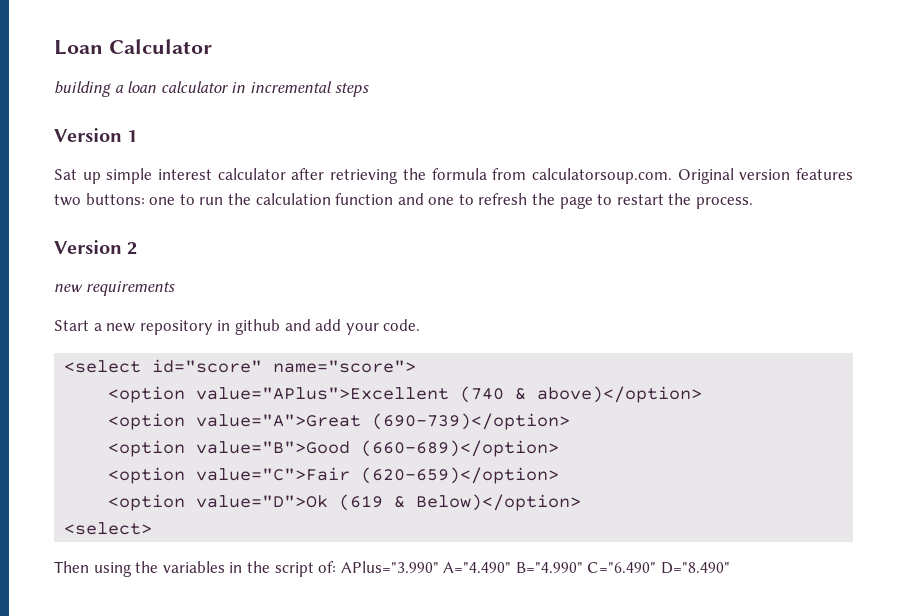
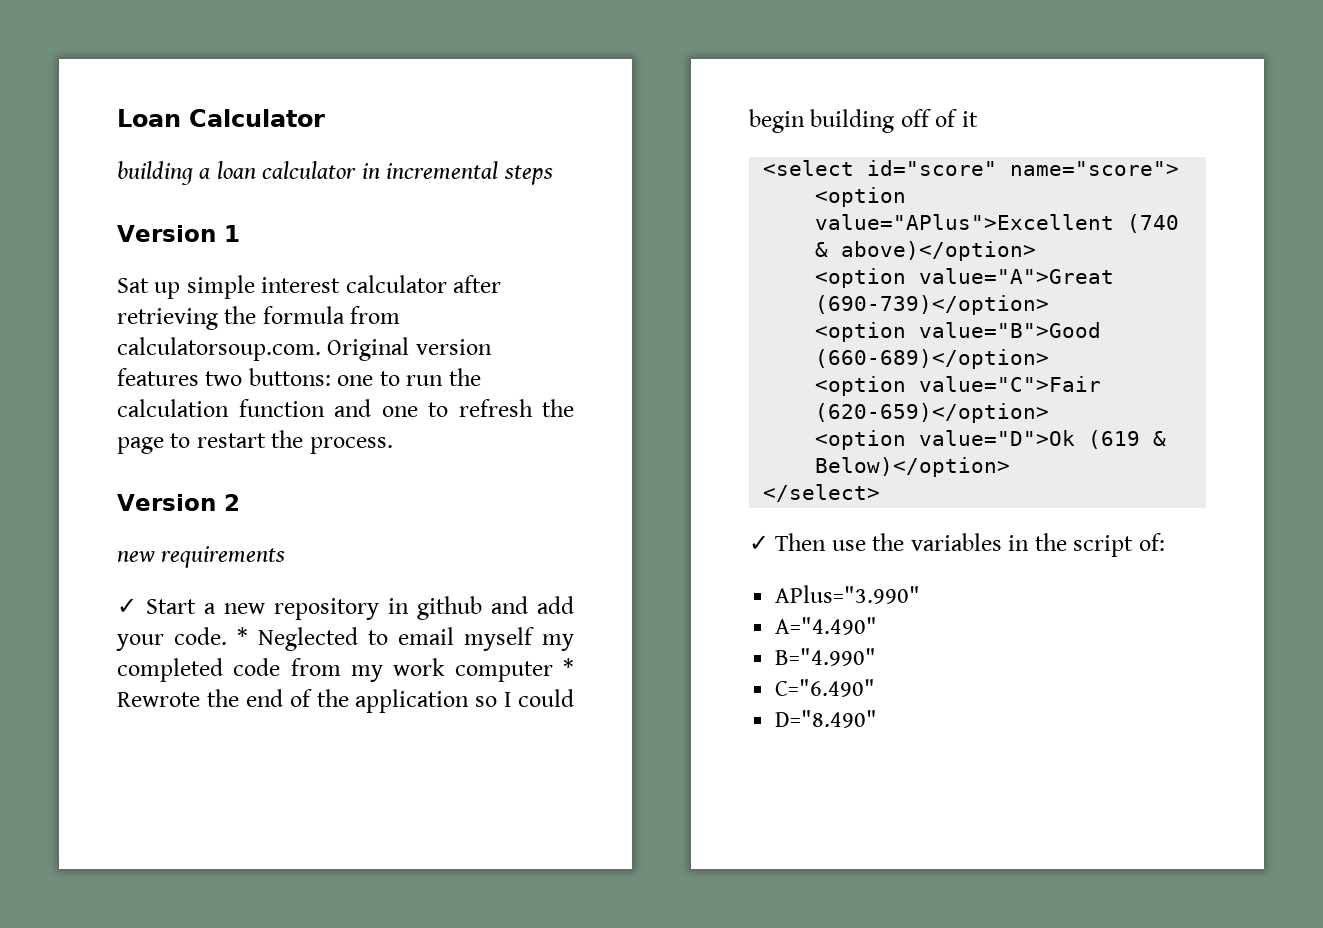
- Start a new repository in github and add your code.
+ ✓ Start a new repository in github and add your code. * Neglected to email myself my completed code from my work computer * Rewrote the end of the application so I could begin building off of it
- <select>
- Then using the variables in the script of: APlus="3.990" A="4.490" B="4.990" C="6.490" D="8.490"
+ </select>
+ ✓ Then use the variables in the script of:
+ APlus="3.990"
+ A="4.490"
+ B="4.990"
+ C="6.490"
+ D="8.490"

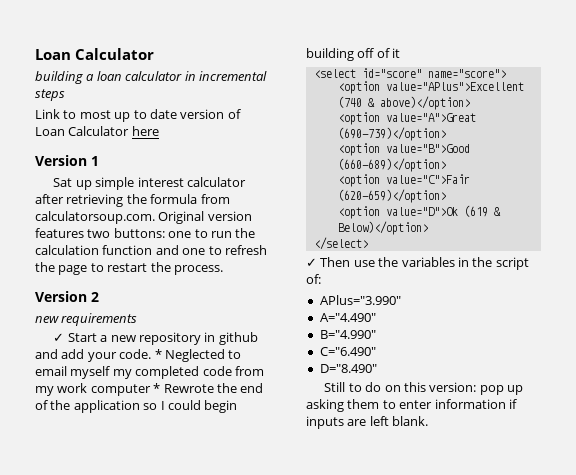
+ Link to most up to date version of Loan Calculator here
+ Still to do on this version: pop up asking them to enter information if inputs are left blank.

